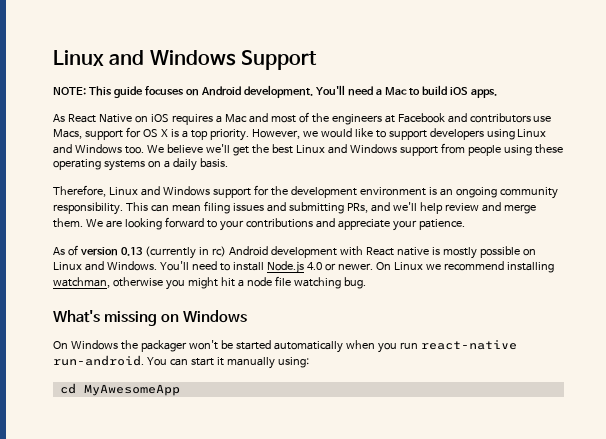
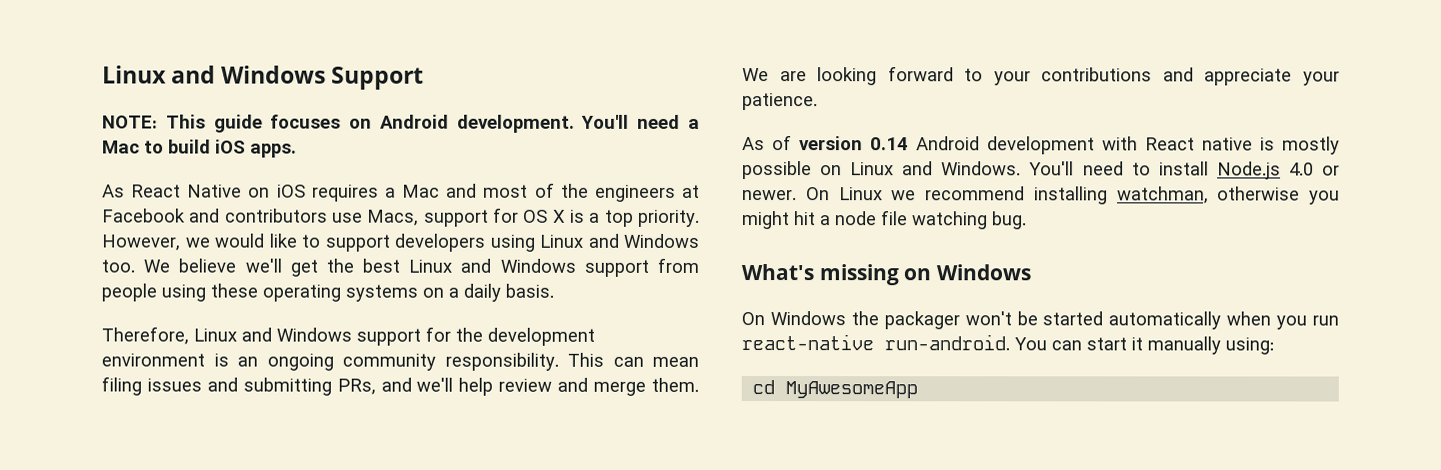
- As of version 0.13 (currently in rc) Android development with React native is mostly possible on Linux and Windows.
+ As of version 0.14 Android development with React native is mostly possible on Linux and Windows.

